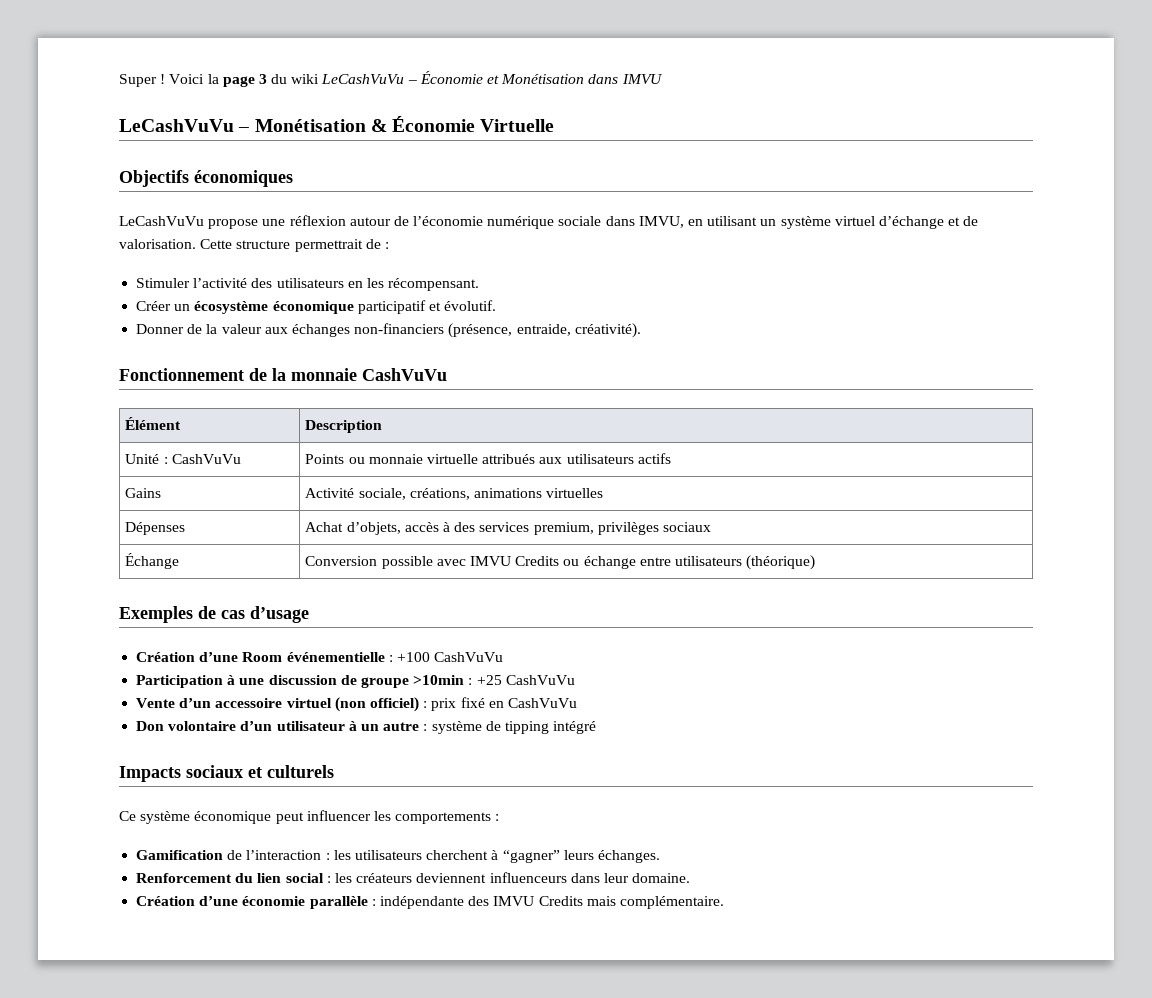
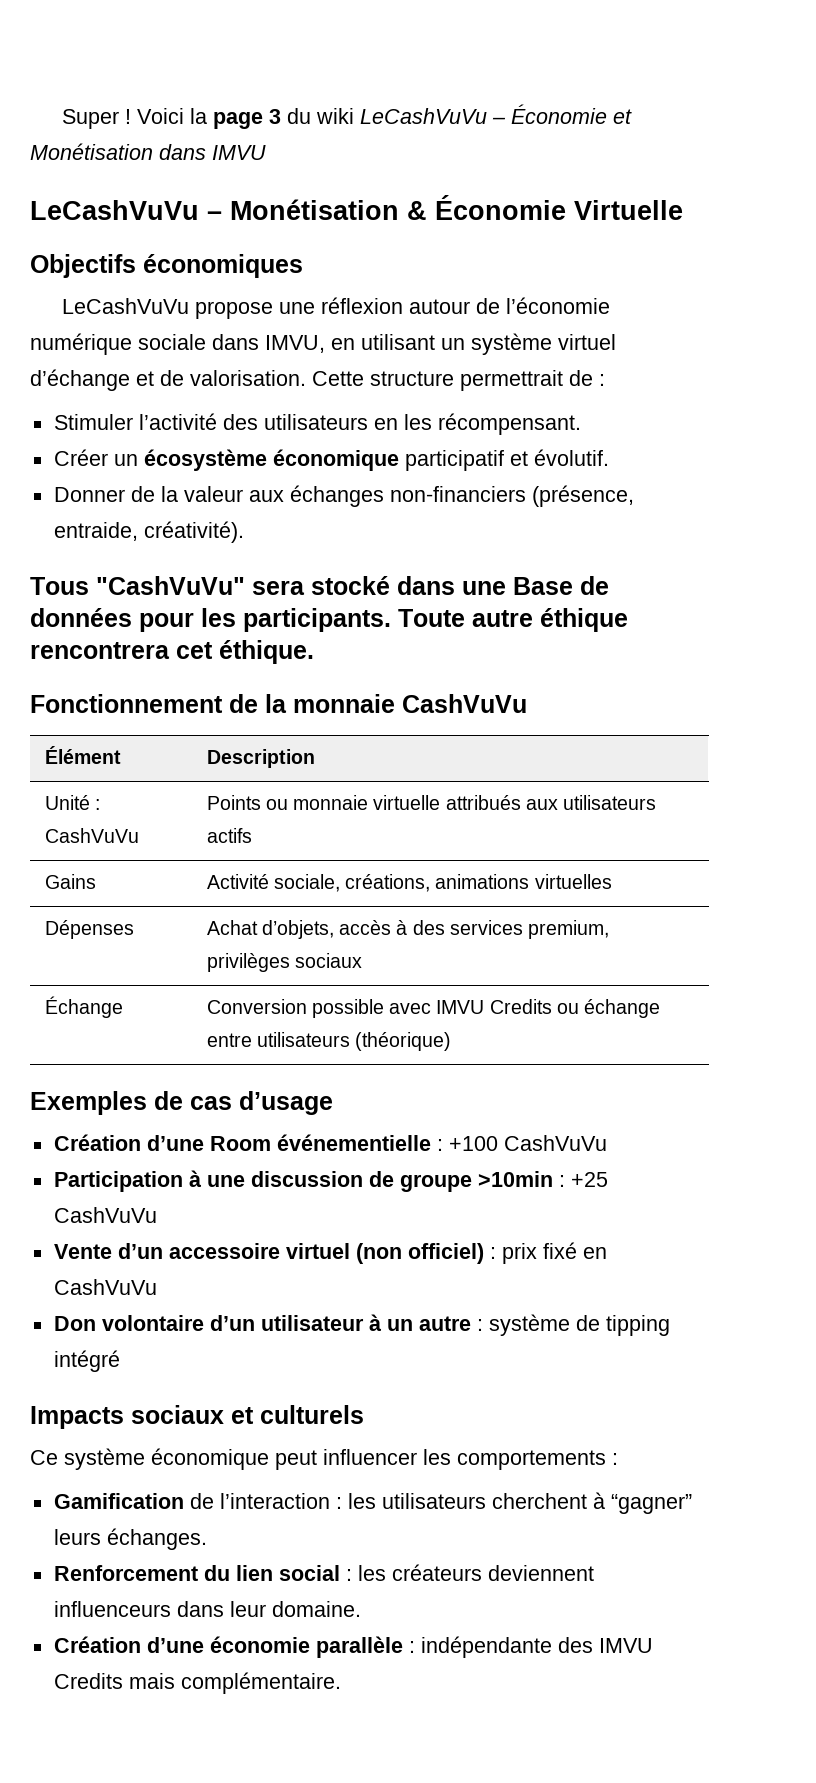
+ Tous "CashVuVu" sera stocké dans une Base de données pour les participants. Toute autre éthique rencontrera cet éthique.

